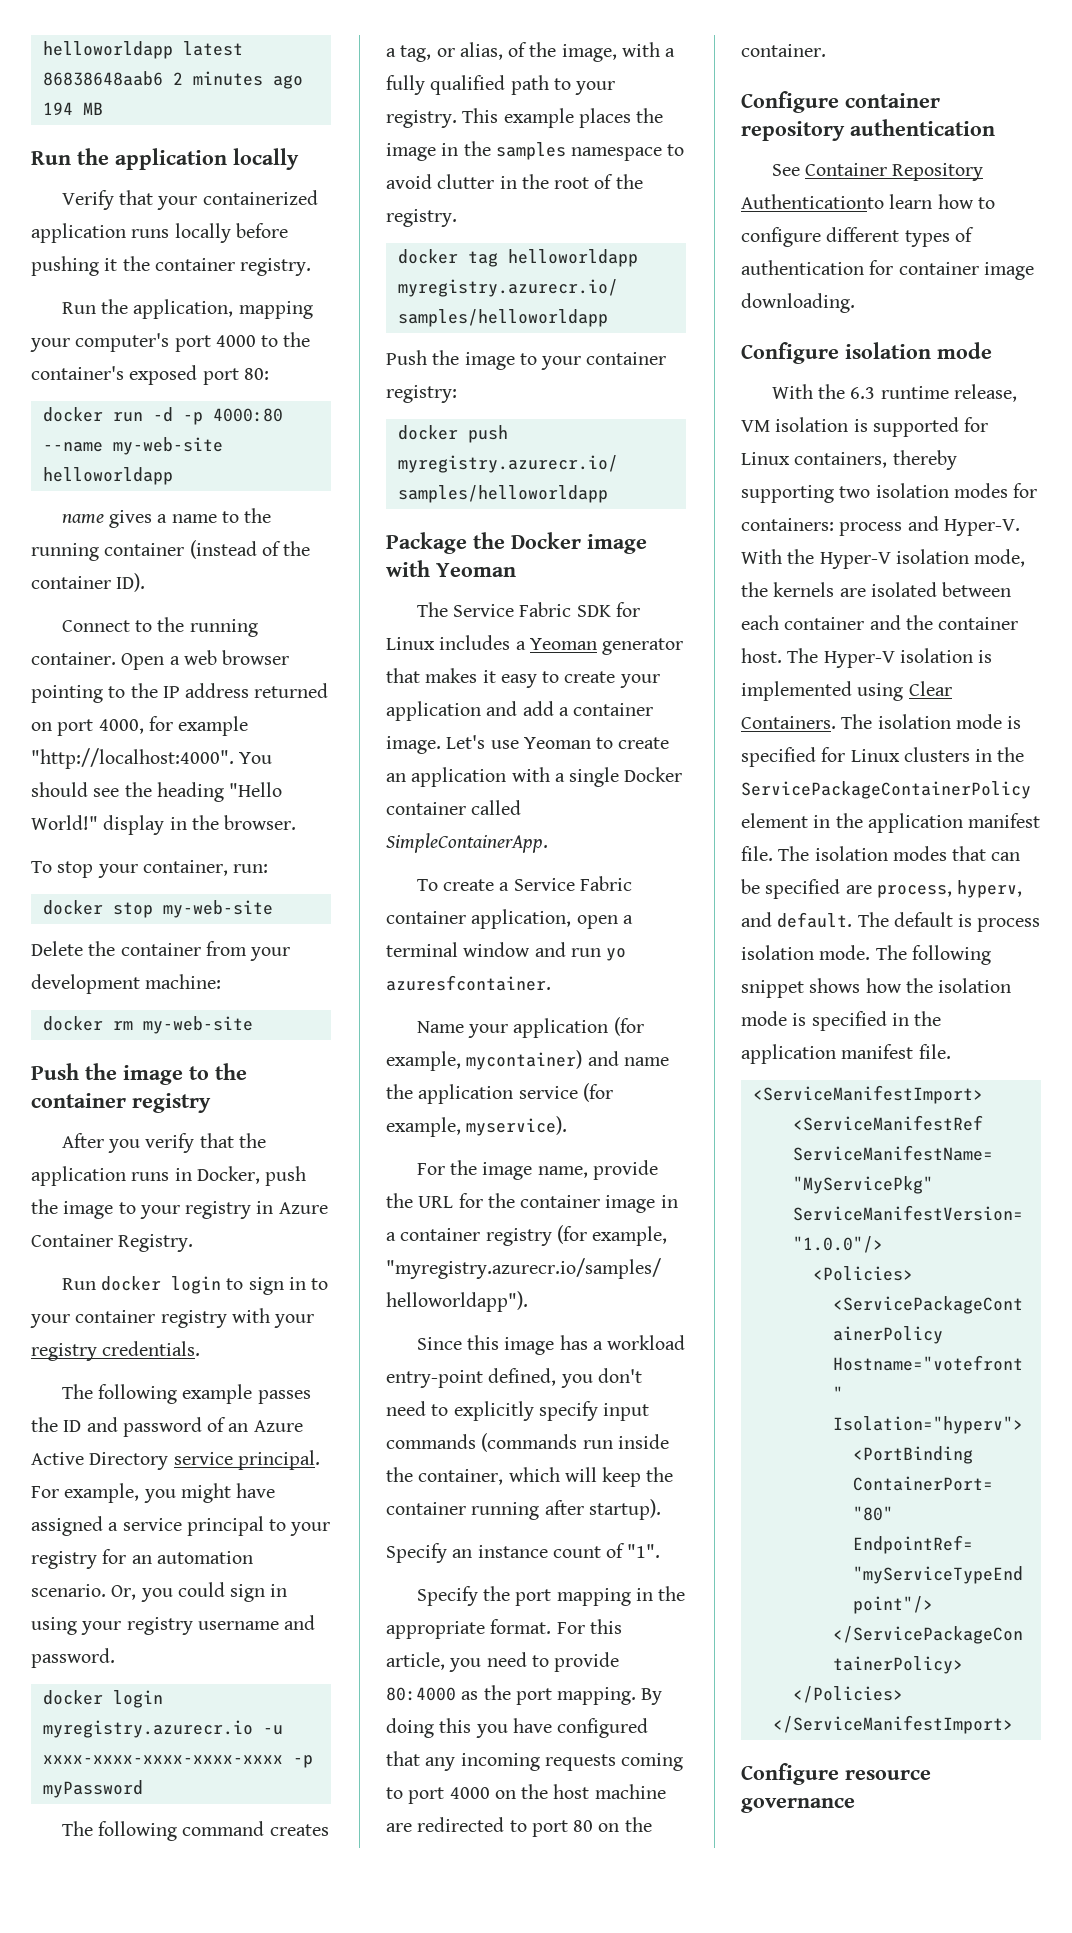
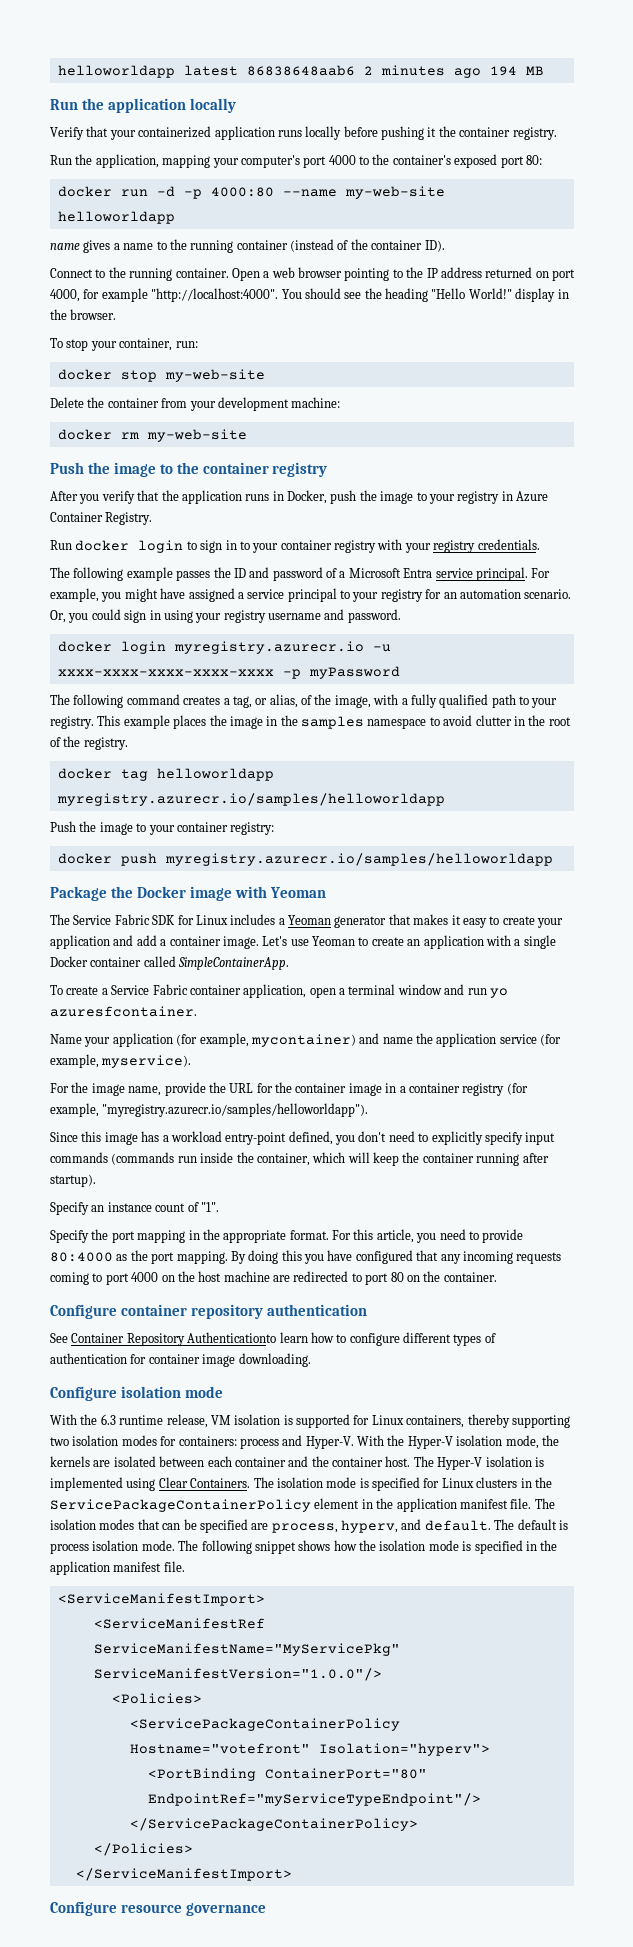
- The following example passes the ID and password of an Azure Active Directory service principal.
+ The following example passes the ID and password of a Microsoft Entra service principal.

